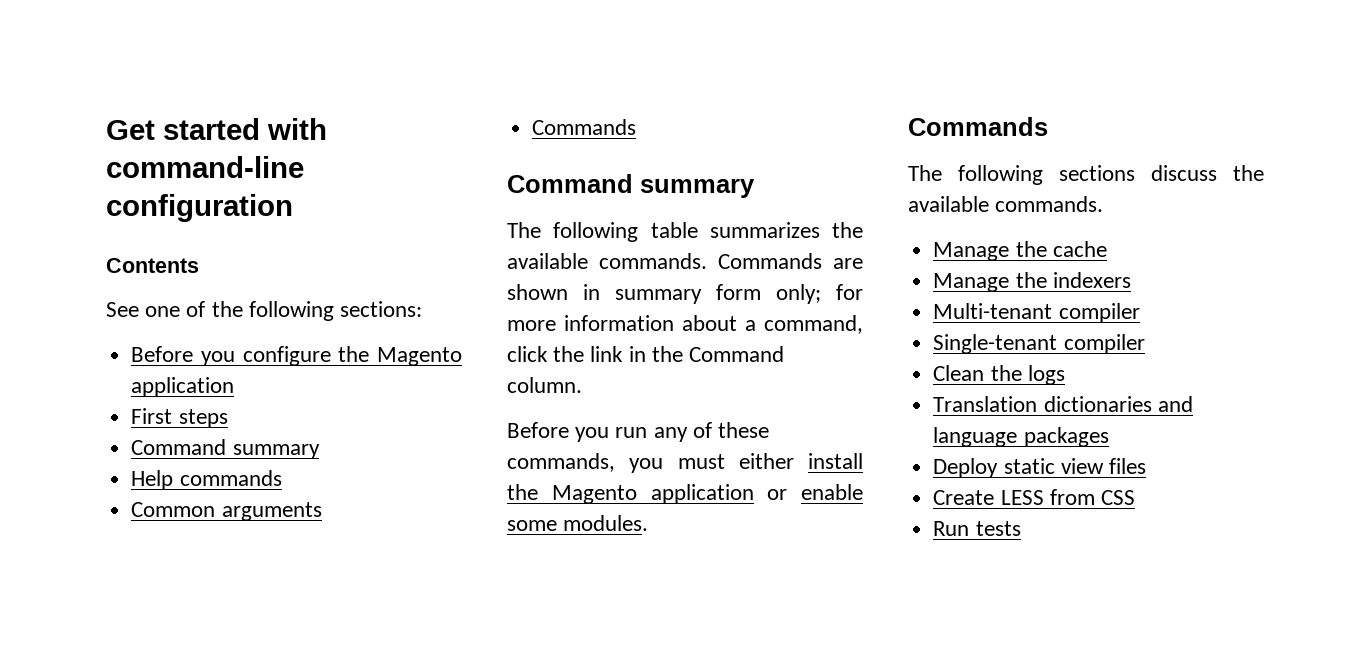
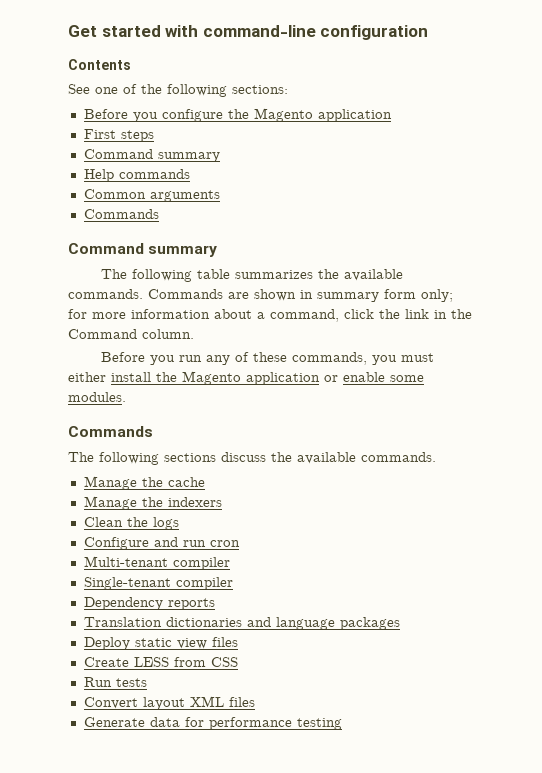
+ Clean the logs
+ Configure and run cron
- Clean the logs
+ Dependency reports
+ Convert layout XML files
+ Generate data for performance testing

